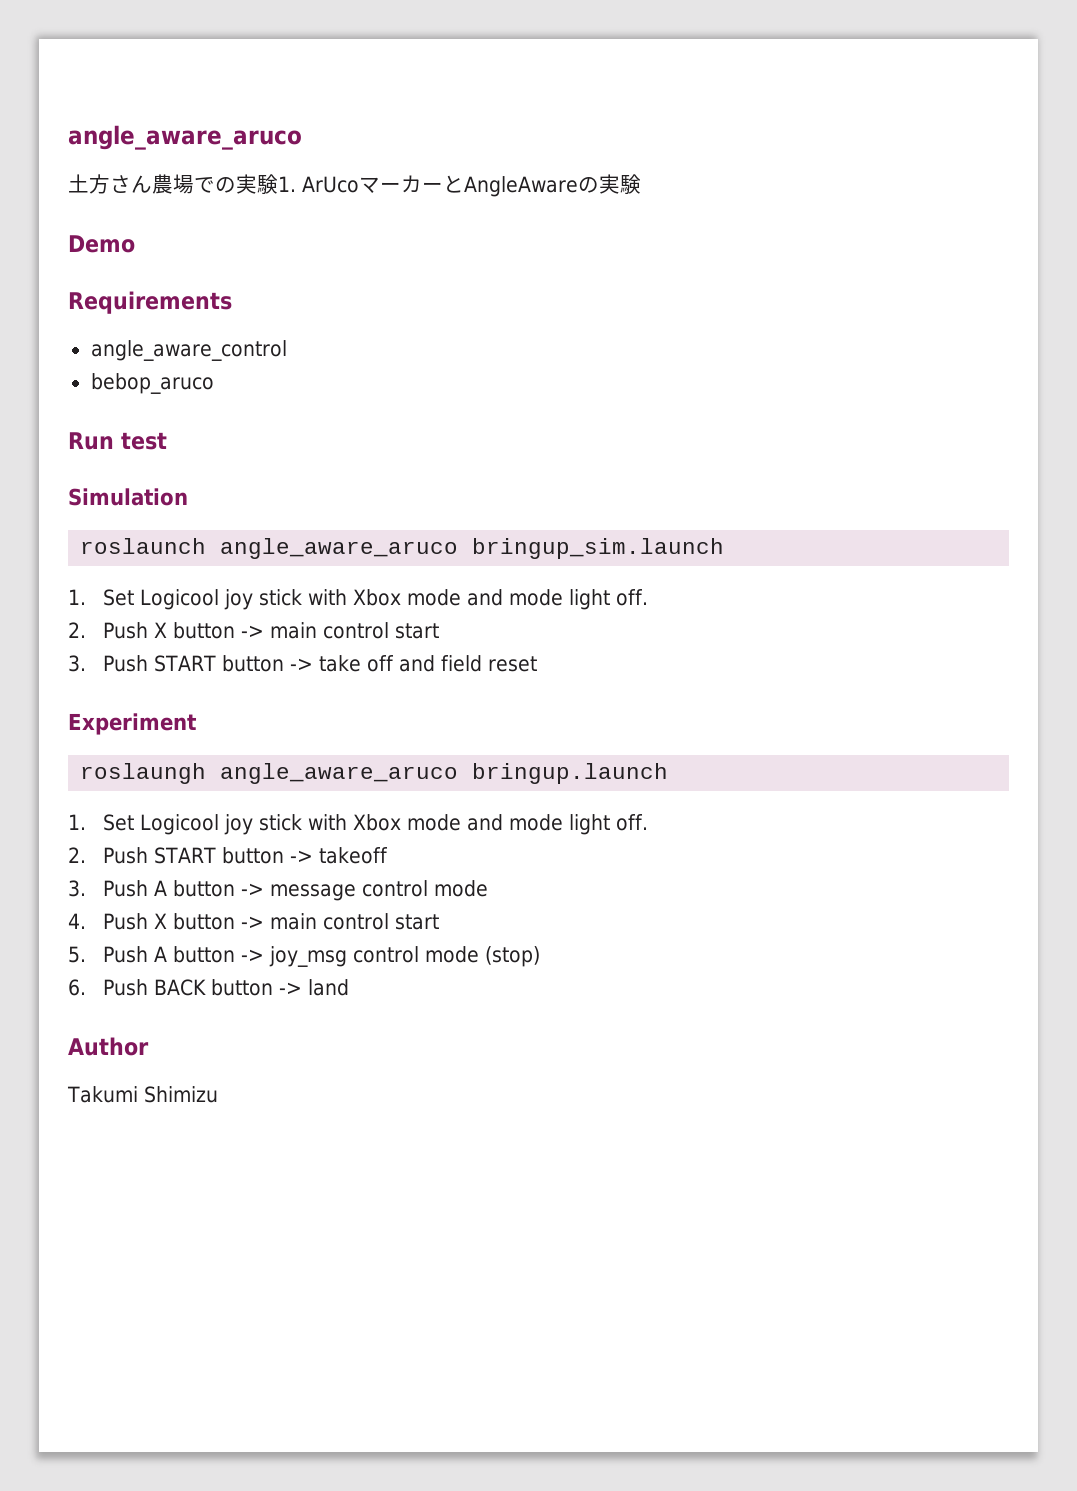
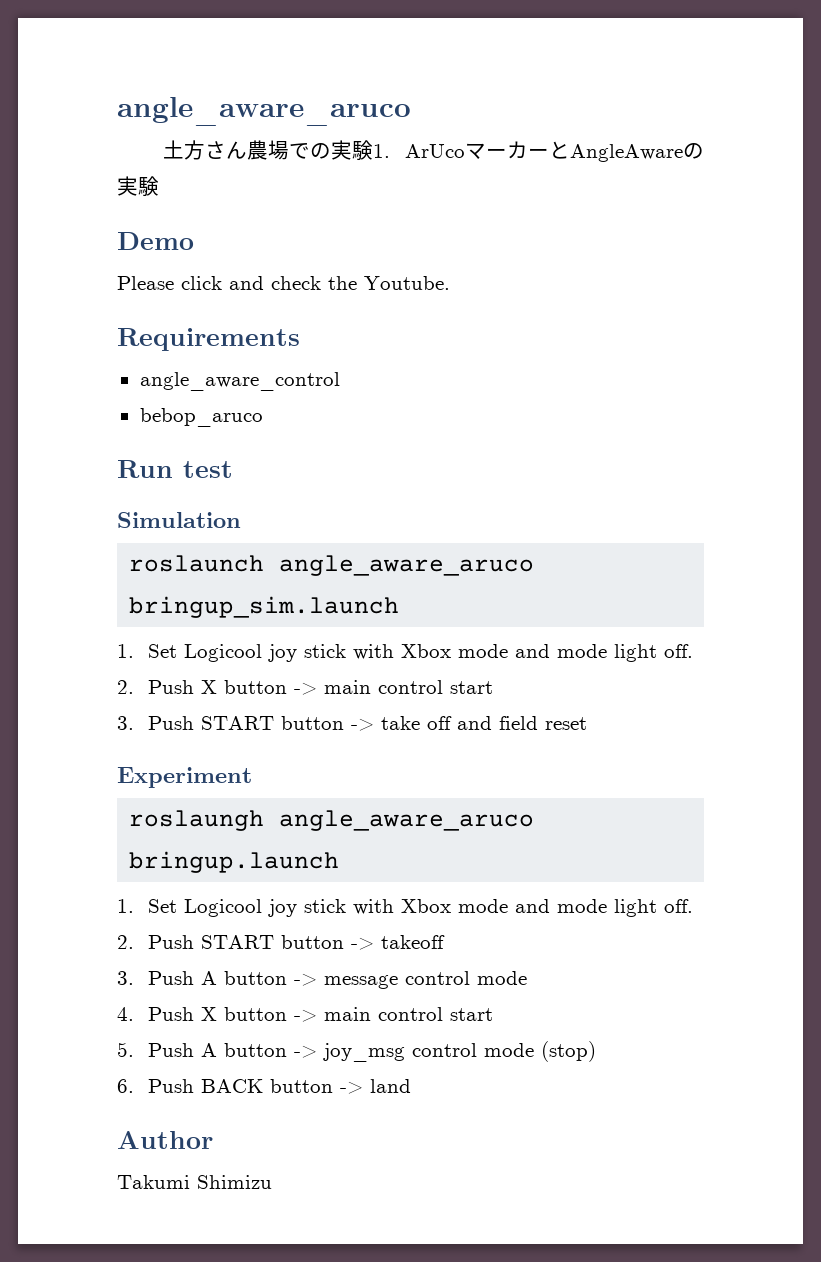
+ Please click and check the Youtube.

